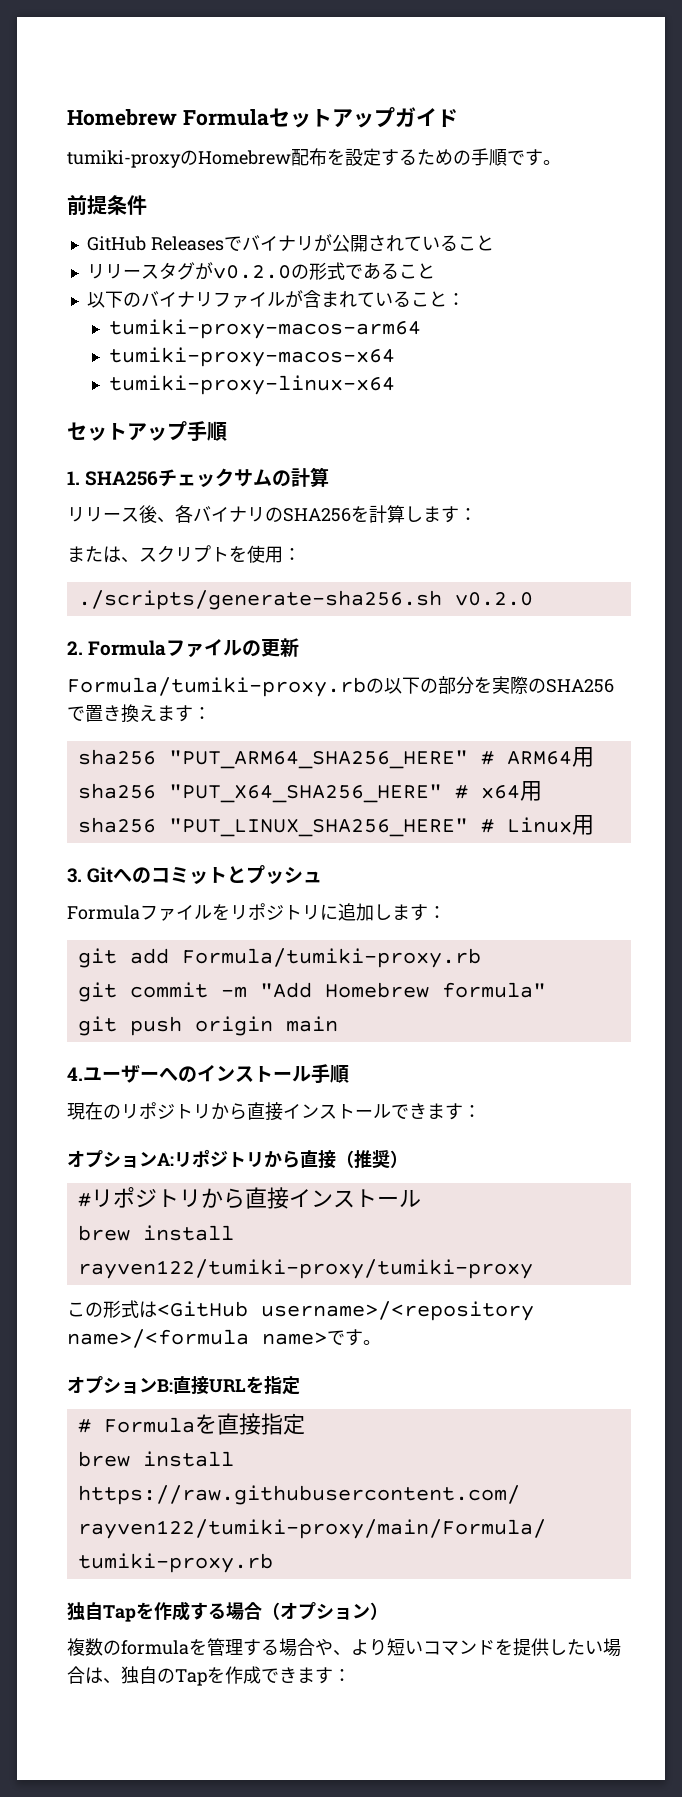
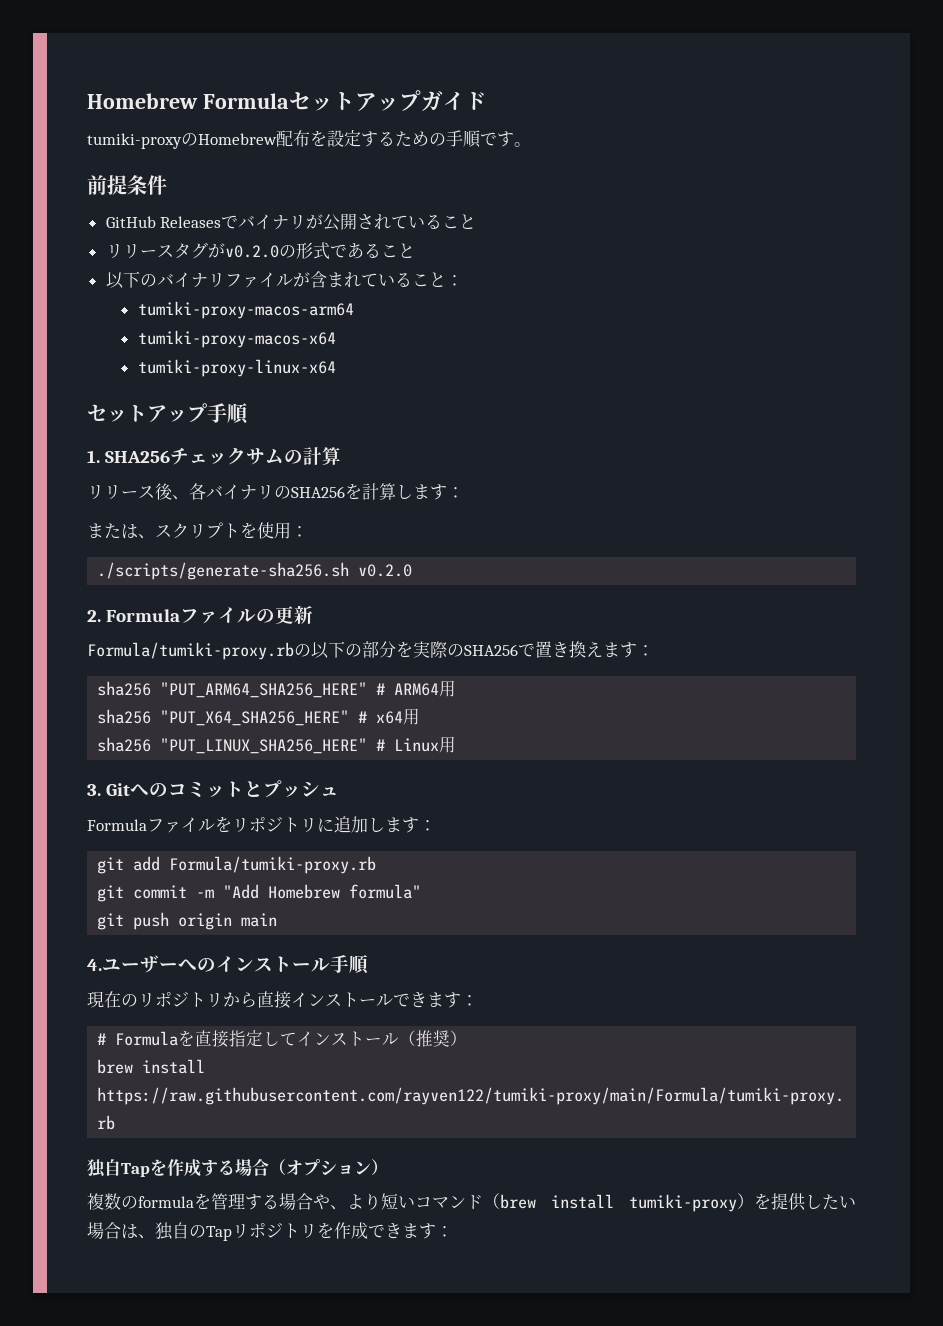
- オプションA:リポジトリから直接（推奨）
- #リポジトリから直接インストール
- brew install rayven122/tumiki-proxy/tumiki-proxy
- この形式は<GitHub username>/<repository name>/<formula name>です。
- オプションB:直接URLを指定
- # Formulaを直接指定
+ # Formulaを直接指定してインストール（推奨）
- 複数のformulaを管理する場合や、より短いコマンドを提供したい場合は、独自のTapを作成できます：
+ 複数のformulaを管理する場合や、より短いコマンド（brew install tumiki-proxy）を提供したい場合は、独自のTapリポジトリを作成できます：

